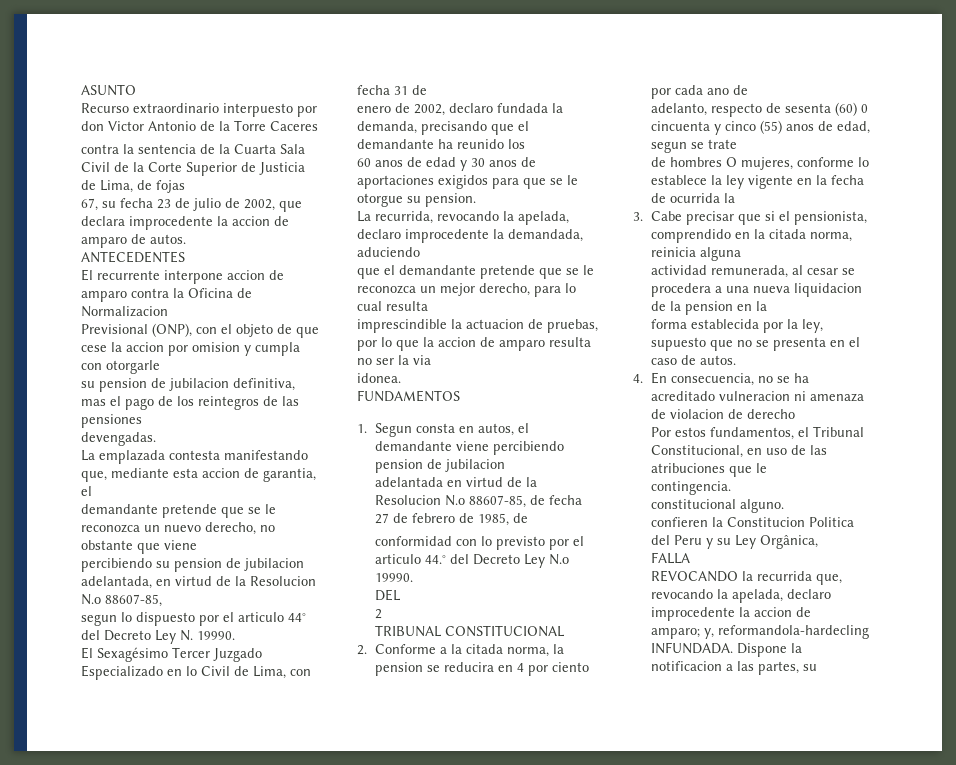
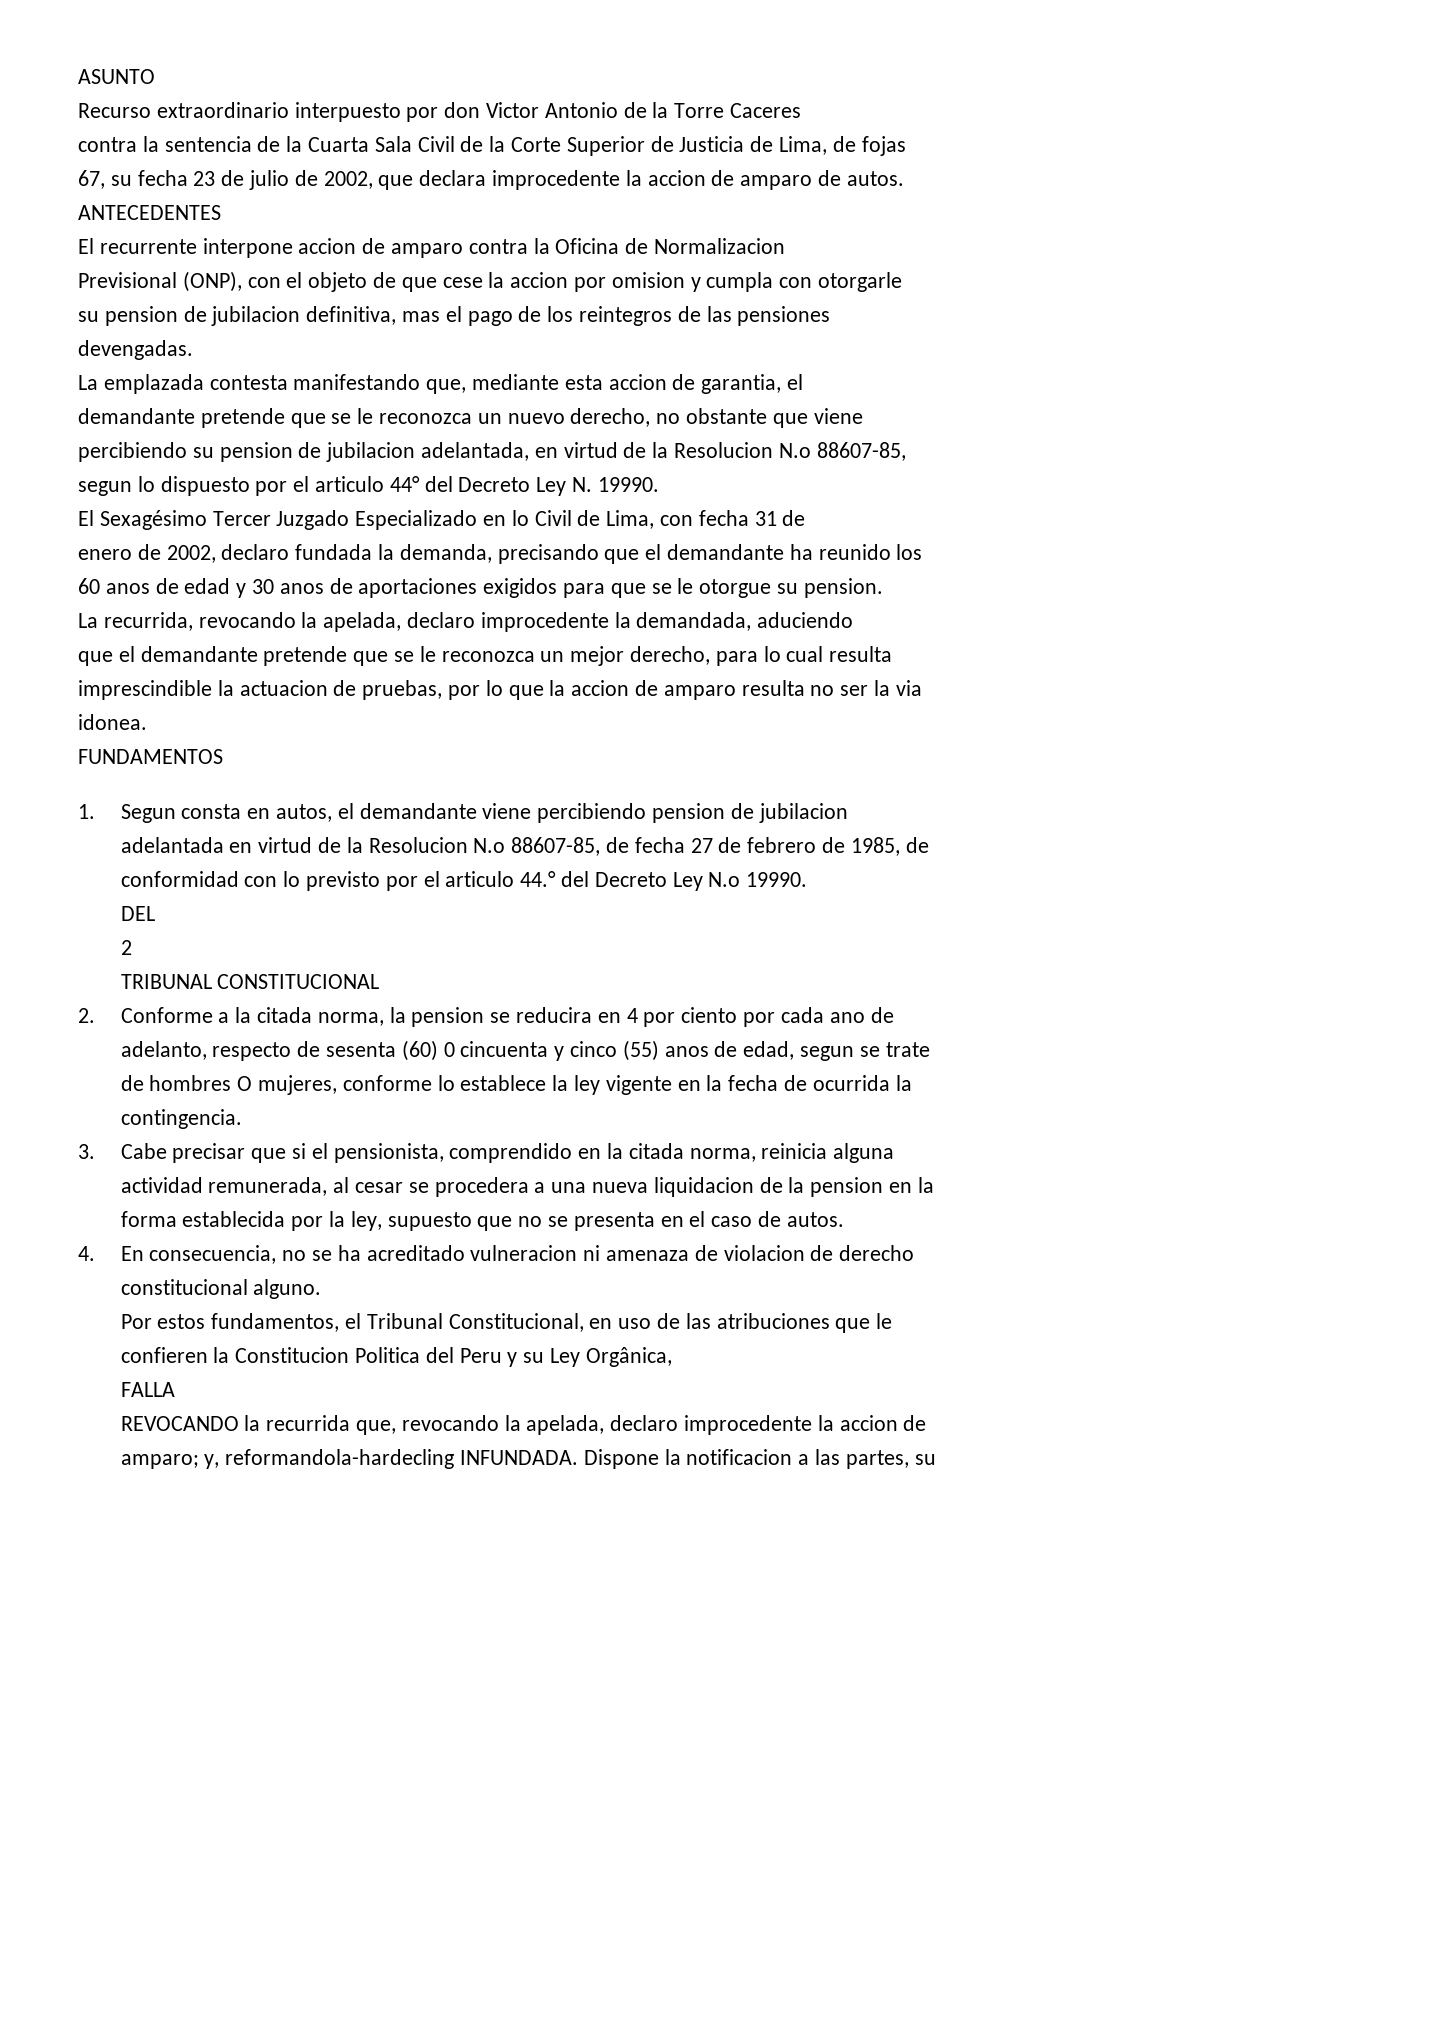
+ contingencia.
+ constitucional alguno.
- contingencia.
- constitucional alguno.

